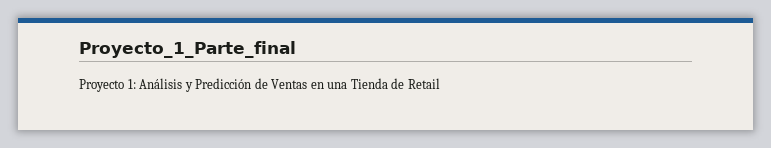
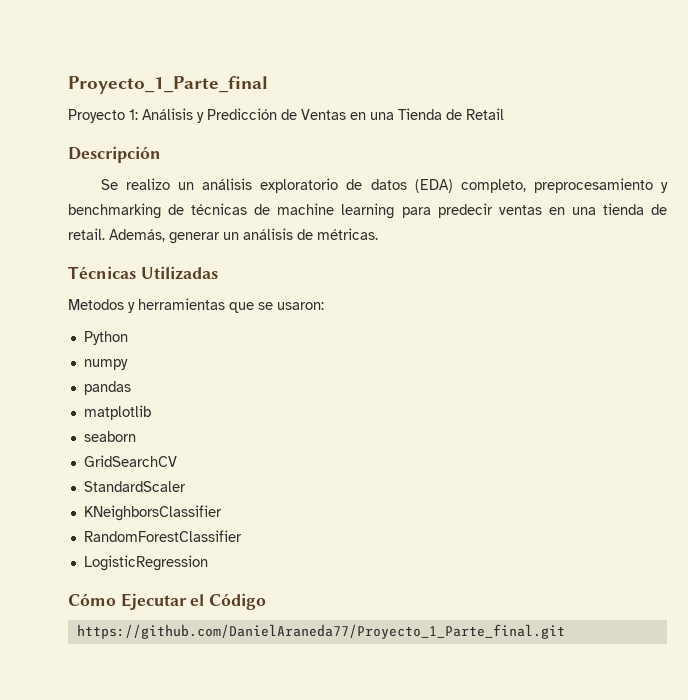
+ Descripción
+ Se realizo un análisis exploratorio de datos (EDA) completo, preprocesamiento y benchmarking de técnicas de machine learning para predecir ventas en una tienda de retail. Además, generar un análisis de métricas.
+ Técnicas Utilizadas
+ Metodos y herramientas que se usaron:
+ Python
+ numpy
+ pandas
+ matplotlib
+ seaborn
+ GridSearchCV
+ StandardScaler
+ KNeighborsClassifier
+ RandomForestClassifier
+ LogisticRegression
+ Cómo Ejecutar el Código
+ https://github.com/DanielAraneda77/Proyecto_1_Parte_final.git

